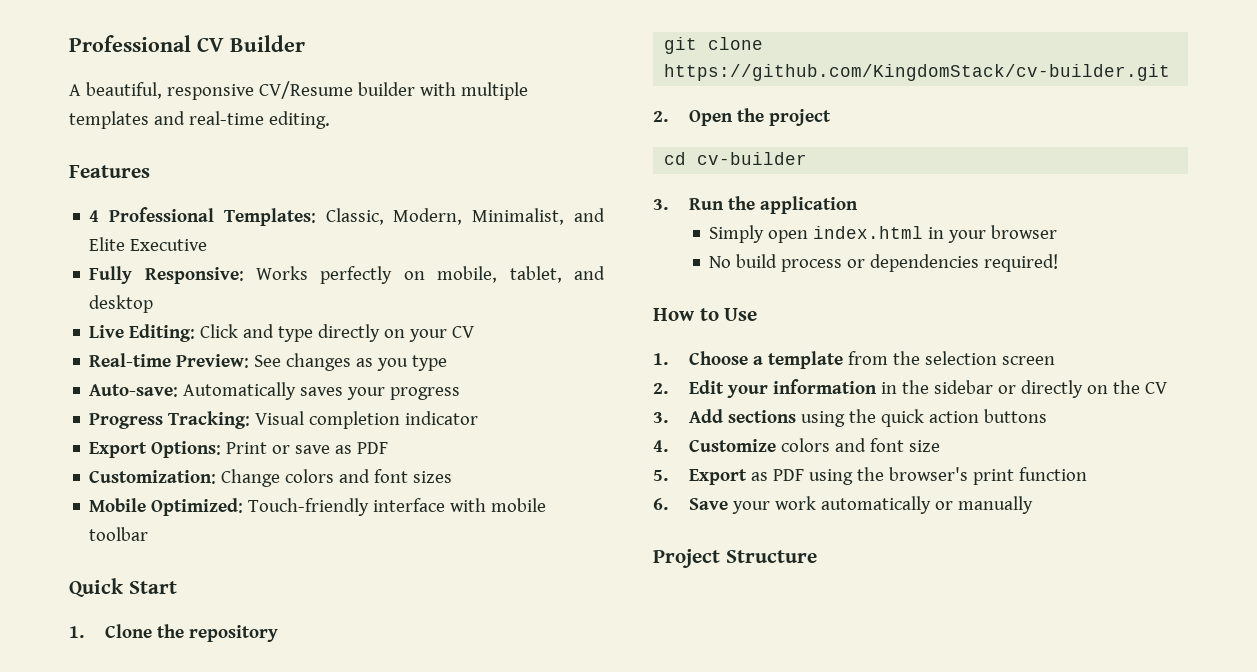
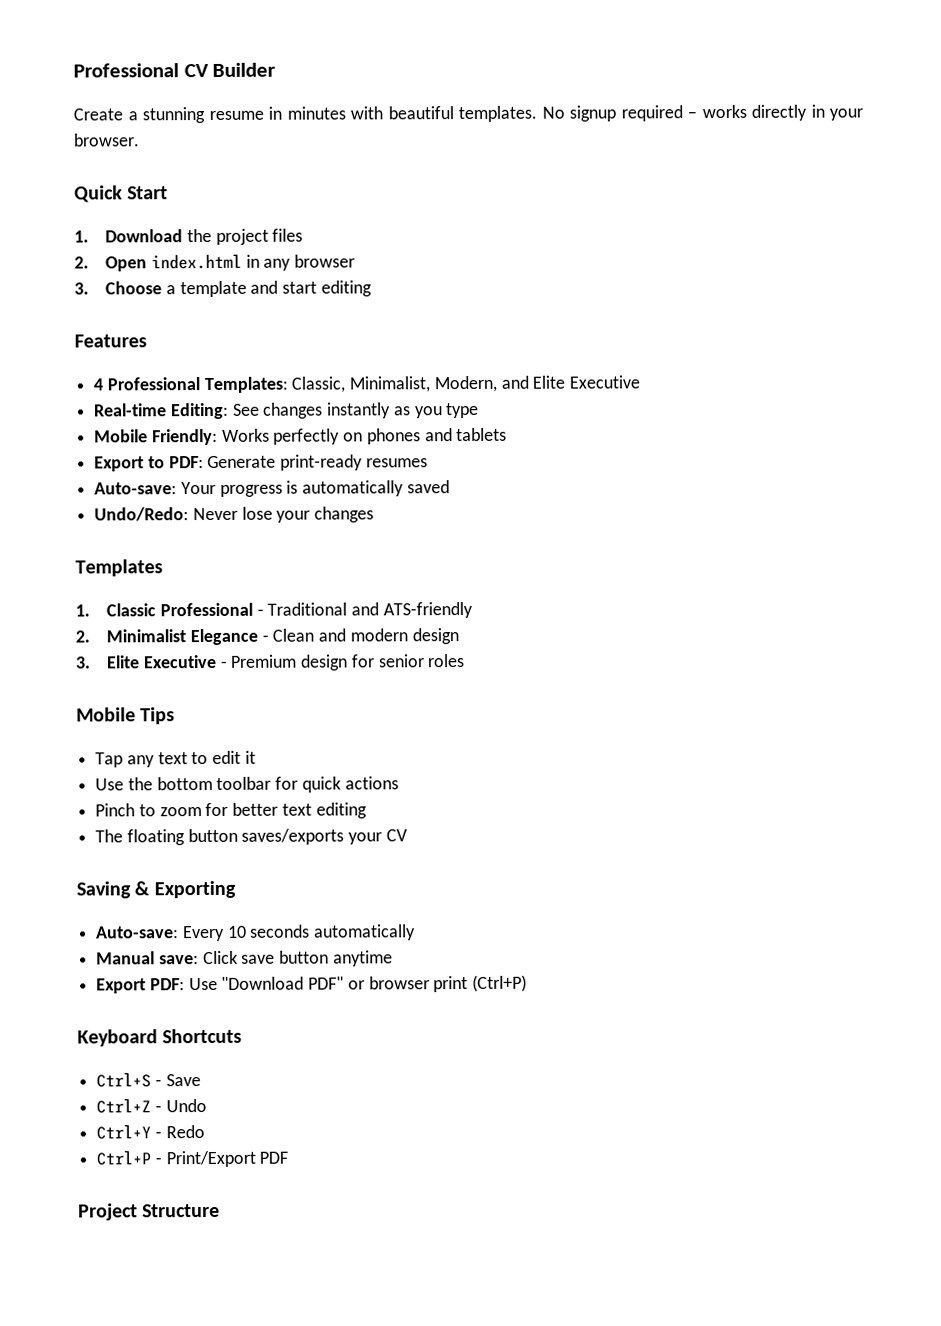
- A beautiful, responsive CV/Resume builder with multiple templates and real-time editing.
+ Create a stunning resume in minutes with beautiful templates. No signup required – works directly in your browser.
+ Quick Start
+ 1. Download the project files
+ 2. Open index.html in any browser
+ 3. Choose a template and start editing
- 4 Professional Templates: Classic, Modern, Minimalist, and Elite Executive
+ 4 Professional Templates: Classic, Minimalist, Modern, and Elite Executive
- Fully Responsive: Works perfectly on mobile, tablet, and desktop
- Live Editing: Click and type directly on your CV
- Real-time Preview: See changes as you type
+ Real-time Editing: See changes instantly as you type
- Auto-save: Automatically saves your progress
- Progress Tracking: Visual completion indicator
- Export Options: Print or save as PDF
- Customization: Change colors and font sizes
- Mobile Optimized: Touch-friendly interface with mobile toolbar
- Quick Start
- 1. Clone the repository
- git clone https://github.com/KingdomStack/cv-builder.git
- 2. Open the project
- cd cv-builder
- 3. Run the application
- Simply open index.html in your browser
- No build process or dependencies required!
- How to Use
- 1. Choose a template from the selection screen
- 2. Edit your information in the sidebar or directly on the CV
- 3. Add sections using the quick action buttons
- 4. Customize colors and font size
- 5. Export as PDF using the browser's print function
- 6. Save your work automatically or manually
+ Mobile Friendly: Works perfectly on phones and tablets
+ Export to PDF: Generate print-ready resumes
+ Auto-save: Your progress is automatically saved
+ Undo/Redo: Never lose your changes
+ Templates
+ 1. Classic Professional - Traditional and ATS-friendly
+ 2. Minimalist Elegance - Clean and modern design
+ 3. Elite Executive - Premium design for senior roles
+ Mobile Tips
+ Tap any text to edit it
+ Use the bottom toolbar for quick actions
+ Pinch to zoom for better text editing
+ The floating button saves/exports your CV
+ Saving & Exporting
+ Auto-save: Every 10 seconds automatically
+ Manual save: Click save button anytime
+ Export PDF: Use "Download PDF" or browser print (Ctrl+P)
+ Keyboard Shortcuts
+ Ctrl+S - Save
+ Ctrl+Z - Undo
+ Ctrl+Y - Redo
+ Ctrl+P - Print/Export PDF

